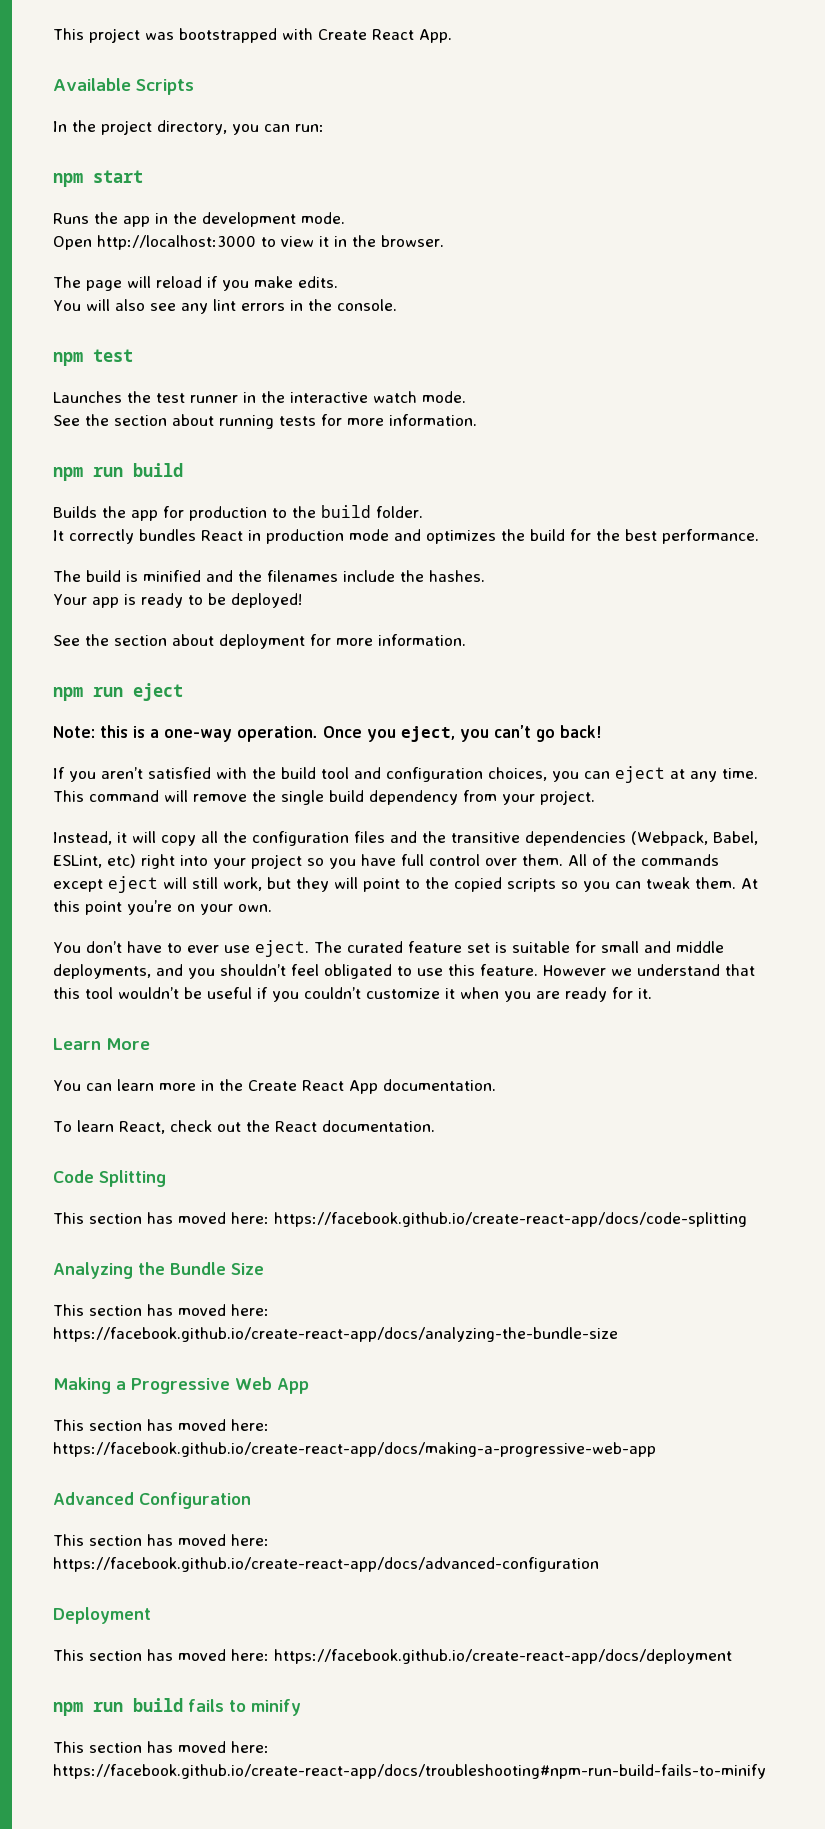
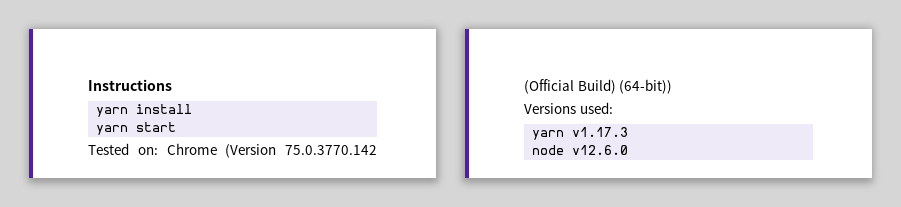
- This project was bootstrapped with Create React App.
- Available Scripts
- In the project directory, you can run:
- npm start
- Runs the app in the development mode.
- Open http://localhost:3000 to view it in the browser.
- The page will reload if you make edits.
- You will also see any lint errors in the console.
- npm test
- Launches the test runner in the interactive watch mode.
- See the section about running tests for more information.
- npm run build
- Builds the app for production to the build folder.
- It correctly bundles React in production mode and optimizes the build for the best performance.
- The build is minified and the filenames include the hashes.
- Your app is ready to be deployed!
- See the section about deployment for more information.
- npm run eject
- Note: this is a one-way operation. Once you eject, you can’t go back!
- If you aren’t satisfied with the build tool and configuration choices, you can eject at any time. This command will remove the single build dependency from your project.
- Instead, it will copy all the configuration files and the transitive dependencies (Webpack, Babel, ESLint, etc) right into your project so you have full control over them. All of the commands except eject will still work, but they will point to the copied scripts so you can tweak them. At this point you’re on your own.
- You don’t have to ever use eject. The curated feature set is suitable for small and middle deployments, and you shouldn’t feel obligated to use this feature. However we understand that this tool wouldn’t be useful if you couldn’t customize it when you are ready for it.
- Learn More
- You can learn more in the Create React App documentation.
- To learn React, check out the React documentation.
- Code Splitting
- This section has moved here: https://facebook.github.io/create-react-app/docs/code-splitting
- Analyzing the Bundle Size
- This section has moved here: https://facebook.github.io/create-react-app/docs/analyzing-the-bundle-size
- Making a Progressive Web App
- This section has moved here: https://facebook.github.io/create-react-app/docs/making-a-progressive-web-app
- Advanced Configuration
- This section has moved here: https://facebook.github.io/create-react-app/docs/advanced-configuration
- Deployment
- This section has moved here: https://facebook.github.io/create-react-app/docs/deployment
- npm run build fails to minify
- This section has moved here: https://facebook.github.io/create-react-app/docs/troubleshooting#npm-run-build-fails-to-minify
+ Instructions
+ yarn install
+ yarn start
+ Tested on: Chrome (Version 75.0.3770.142 (Official Build) (64-bit))
+ Versions used:
+ yarn v1.17.3
+ node v12.6.0

